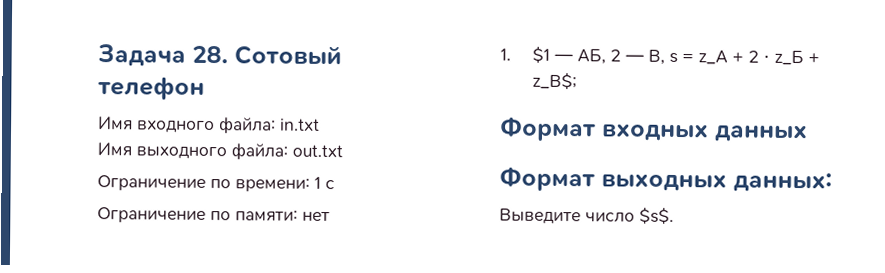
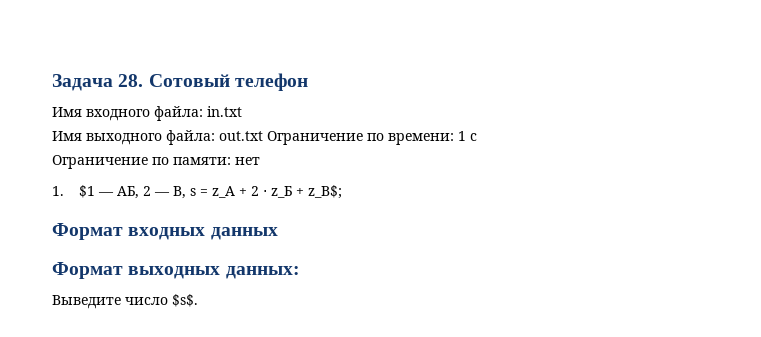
- Имя выходного файла: out.txt
- Ограничение по времени: 1 с
+ Имя выходного файла: out.txt Ограничение по времени: 1 с

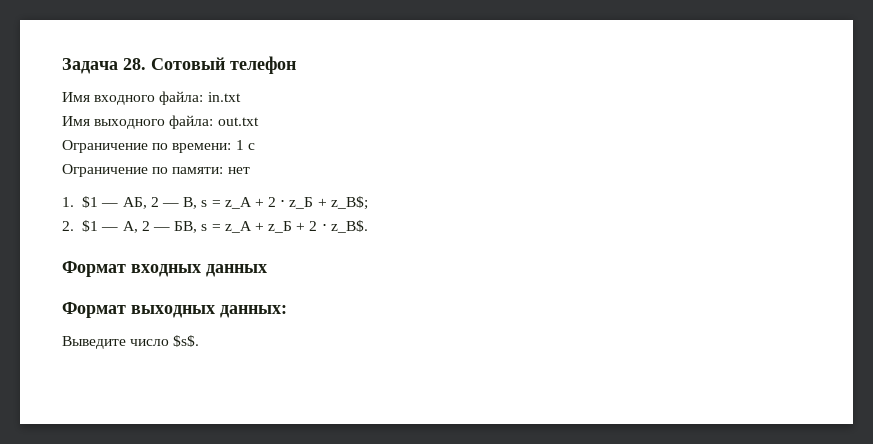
- Имя выходного файла: out.txt Ограничение по времени: 1 с
+ Имя выходного файла: out.txt
+ Ограничение по времени: 1 с
+ 2. $1 — А, 2 — БВ, s = z_А + z_Б + 2 ⋅ z_B$.

